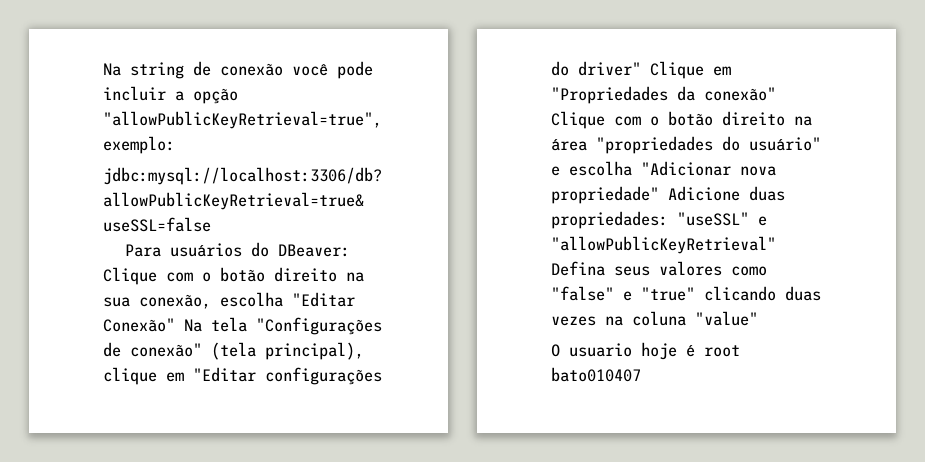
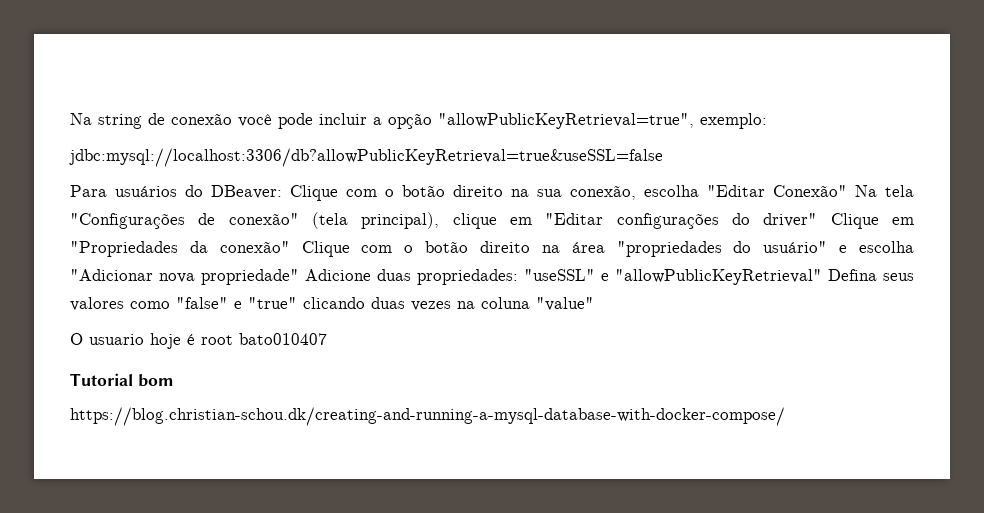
+ Tutorial bom
+ https://blog.christian-schou.dk/creating-and-running-a-mysql-database-with-docker-compose/

